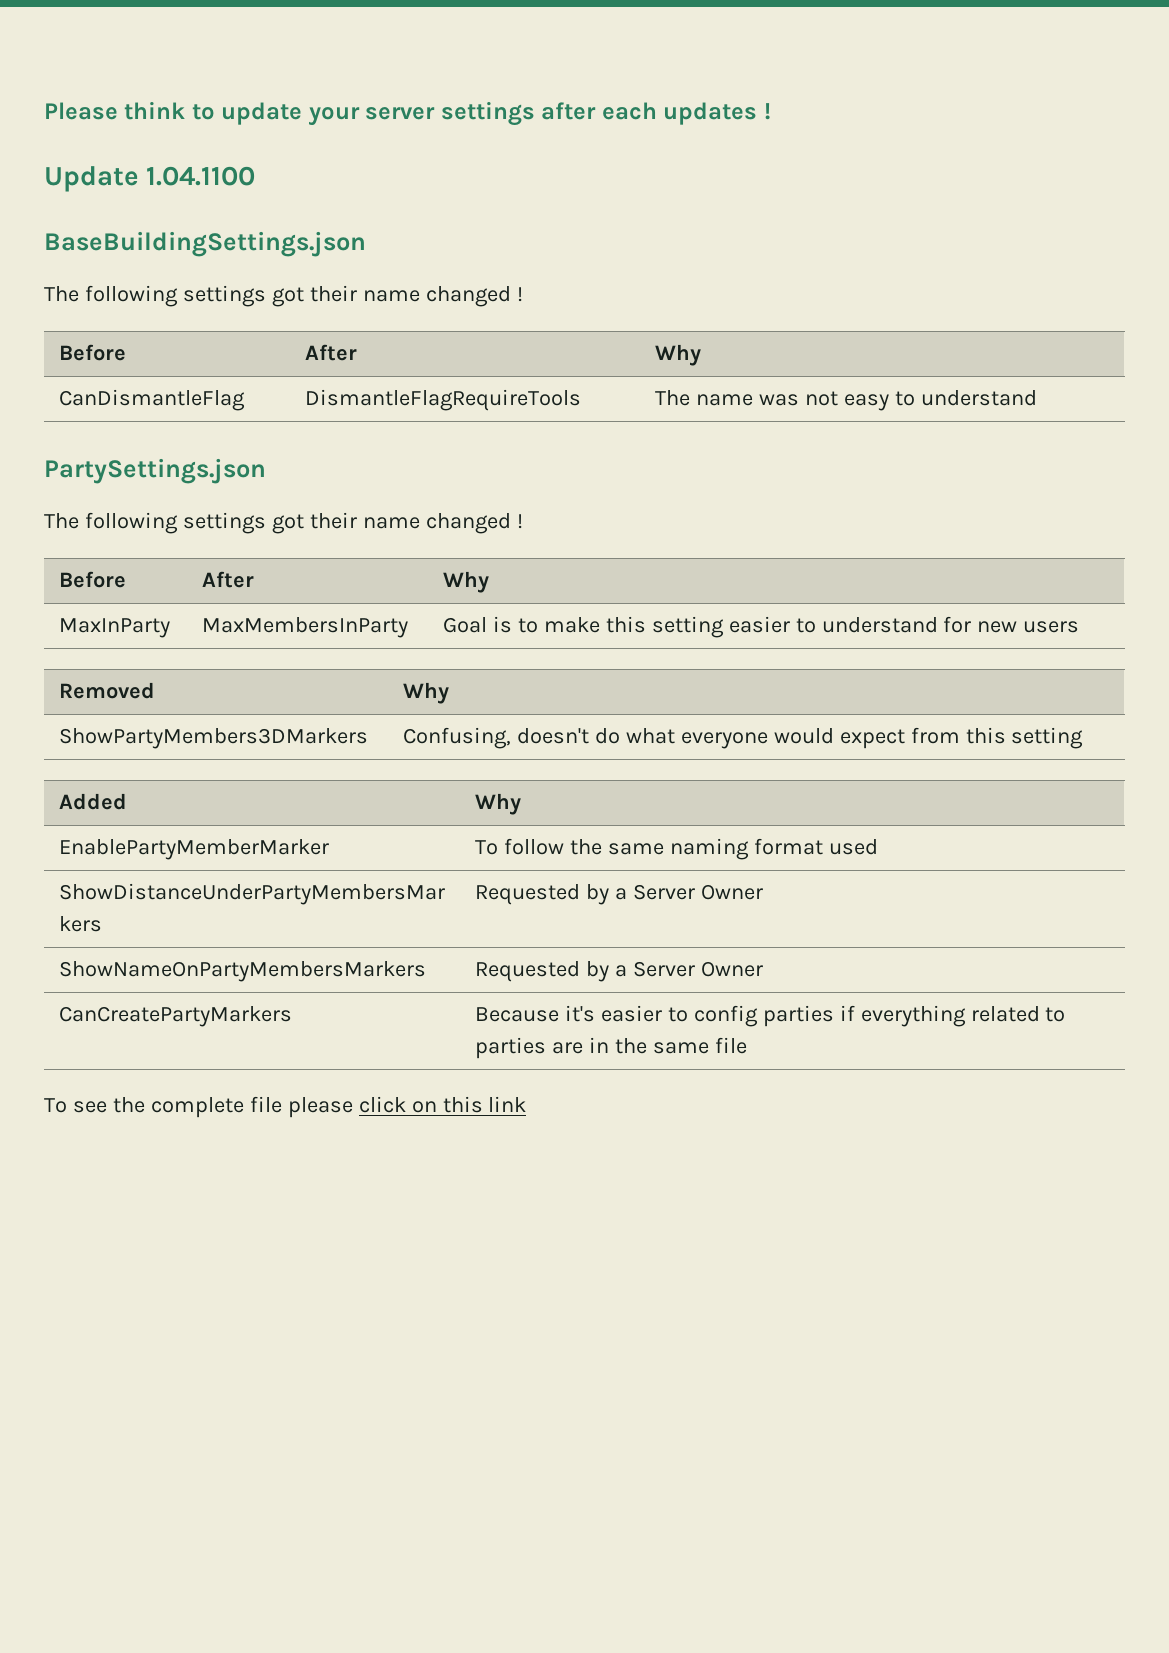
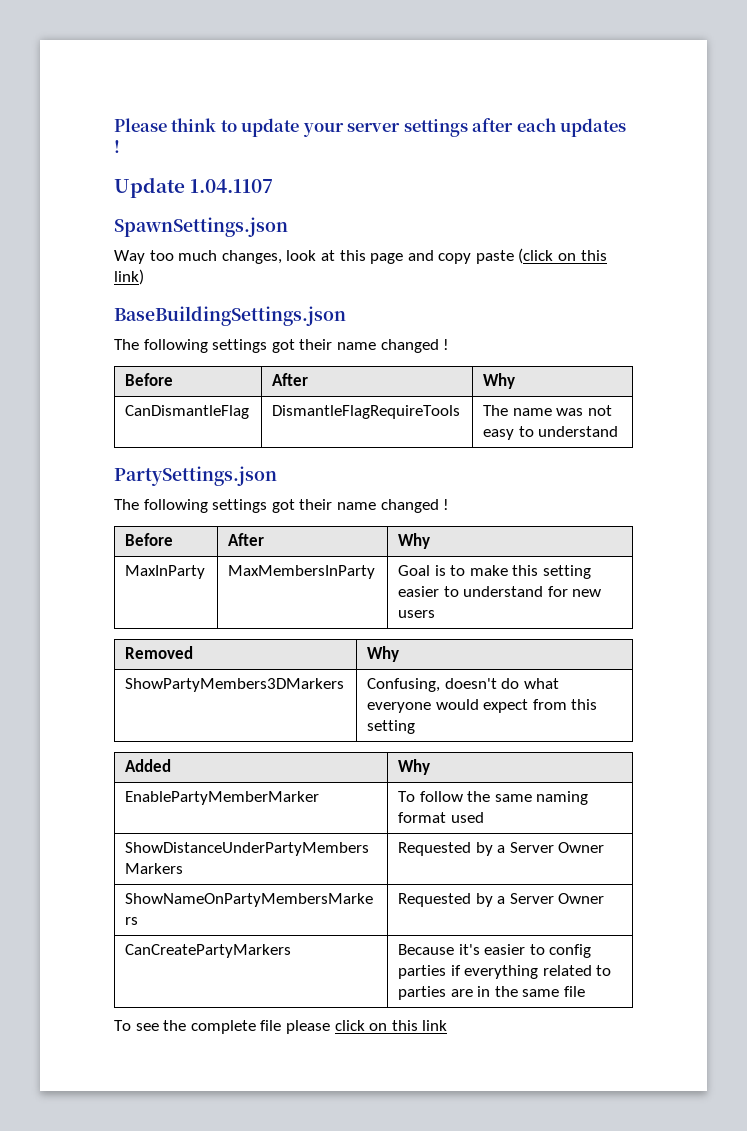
- Update 1.04.1100
+ Update 1.04.1107
+ SpawnSettings.json
+ Way too much changes, look at this page and copy paste (click on this link)

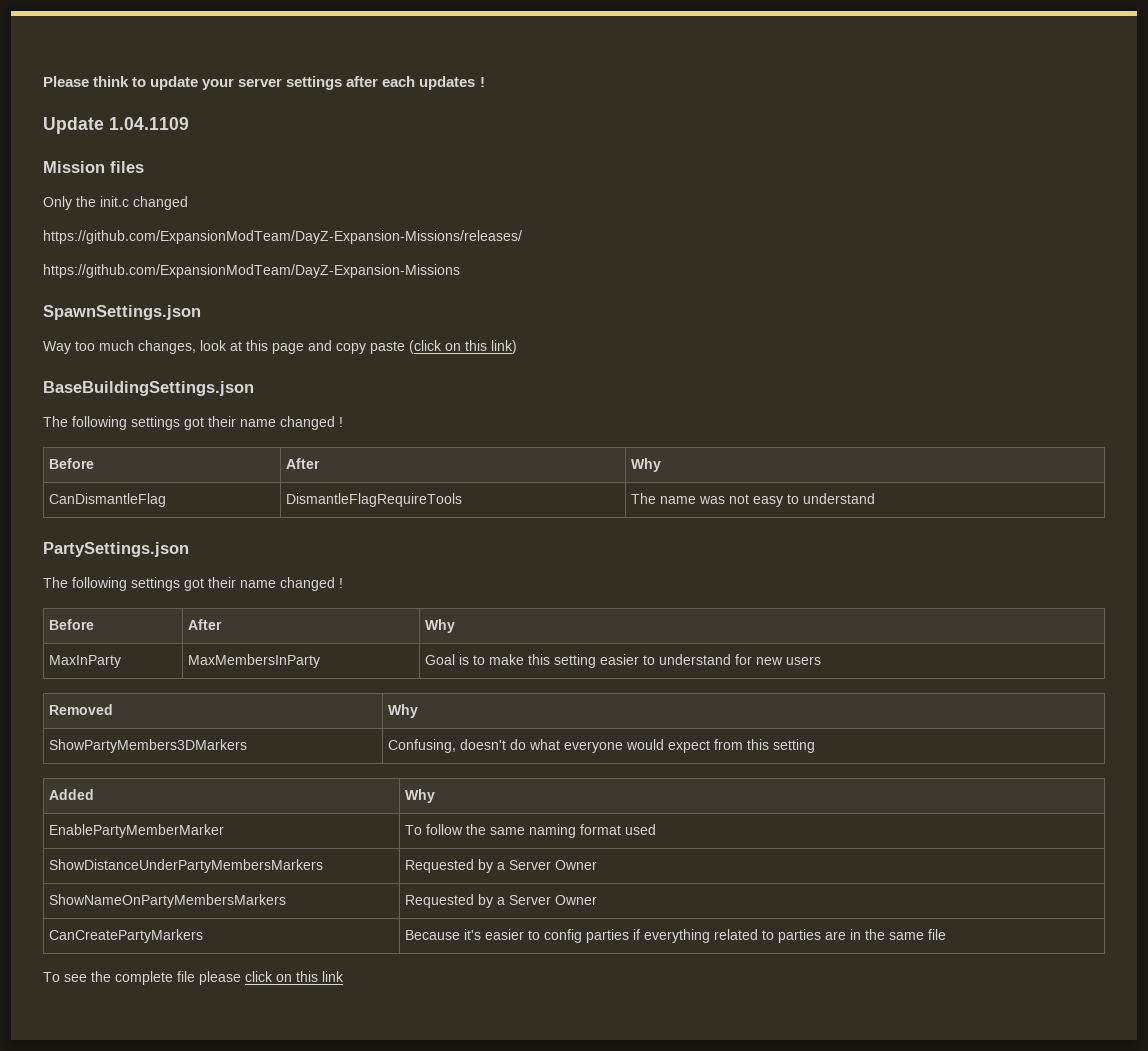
- Update 1.04.1107
+ Update 1.04.1109
+ Mission files
+ Only the init.c changed
+ https://github.com/ExpansionModTeam/DayZ-Expansion-Missions/releases/
+ https://github.com/ExpansionModTeam/DayZ-Expansion-Missions

